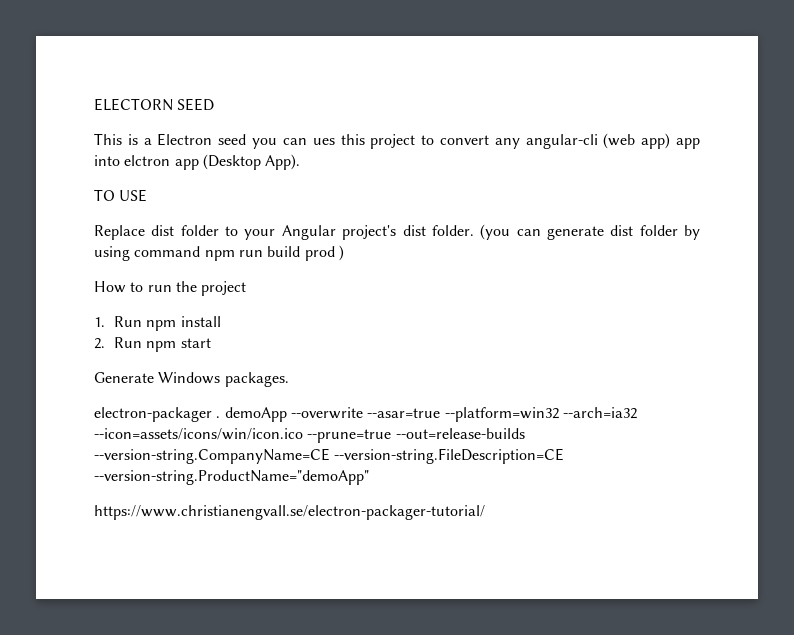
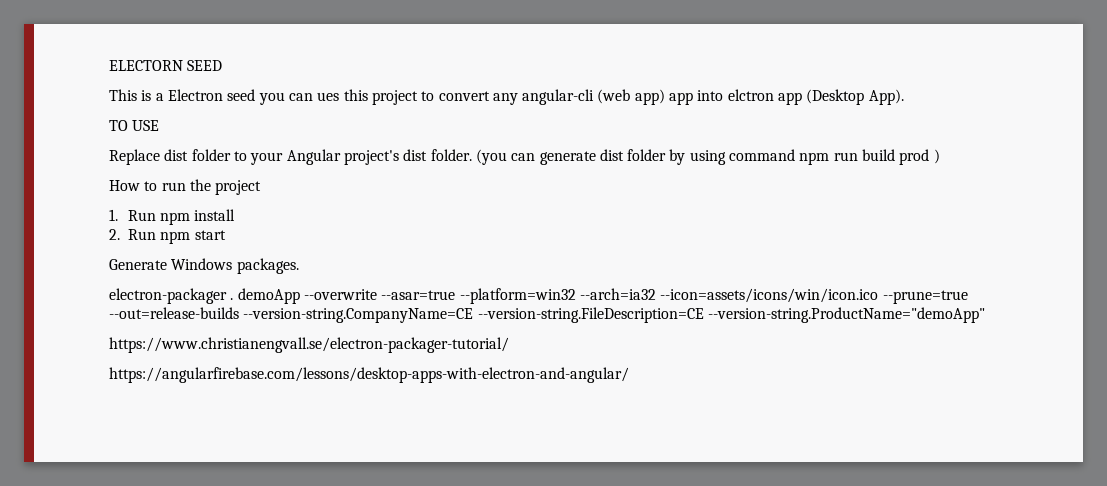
+ https://angularfirebase.com/lessons/desktop-apps-with-electron-and-angular/

